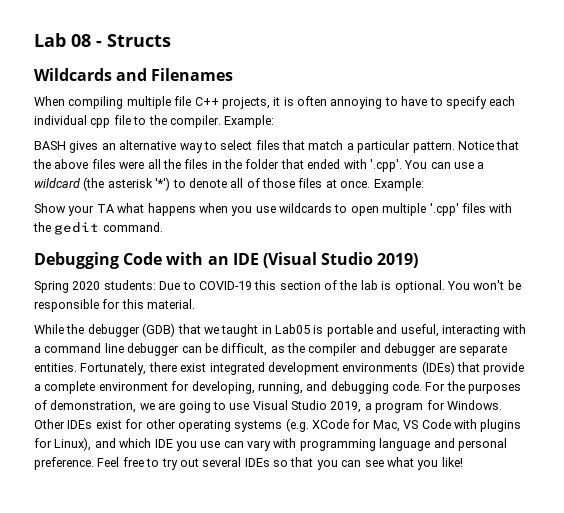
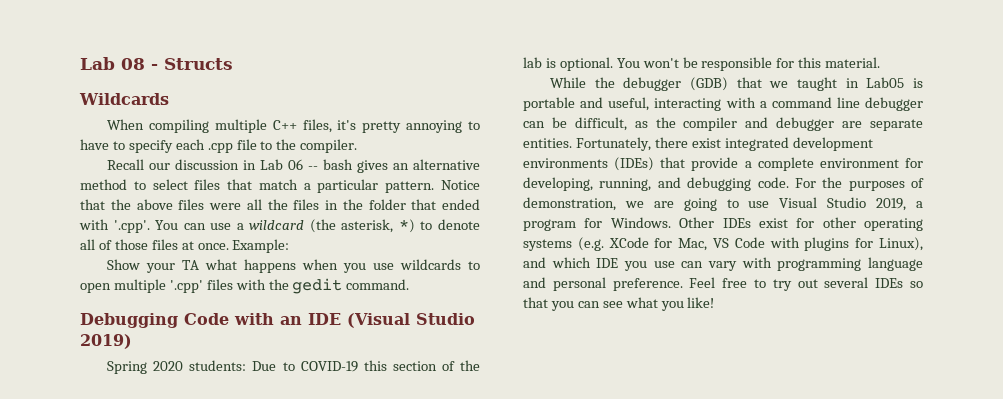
- Wildcards and Filenames
+ Wildcards
- When compiling multiple file C++ projects, it is often annoying to have to specify each individual cpp file to the compiler. Example:
- BASH gives an alternative way to select files that match a particular pattern.
+ When compiling multiple C++ files, it's pretty annoying to have to specify each .cpp file to the compiler.
+ Recall our discussion in Lab 06 -- bash gives an alternative method to select files that match a particular pattern.
- Notice that the above files were all the files in the folder that ended with '.cpp'. You can use a wildcard (the asterisk '*') to denote all of those files at once.
+ Notice that the above files were all the files in the folder that ended with '.cpp'. You can use a wildcard (the asterisk, *) to denote all of those files at once.

